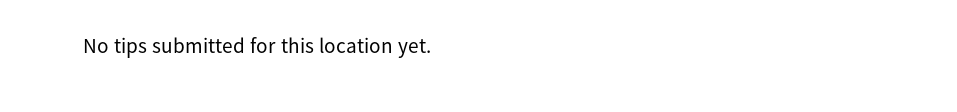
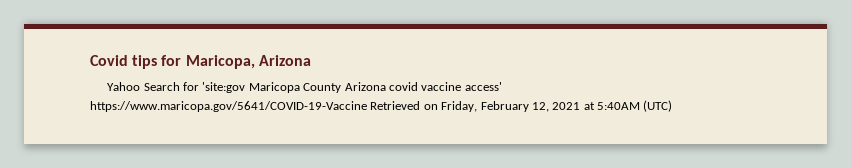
- No tips submitted for this location yet.
+ Covid tips for Maricopa, Arizona
+ Yahoo Search for 'site:gov Maricopa County Arizona covid vaccine access' https://www.maricopa.gov/5641/COVID-19-Vaccine Retrieved on Friday, February 12, 2021 at 5:40AM (UTC)

